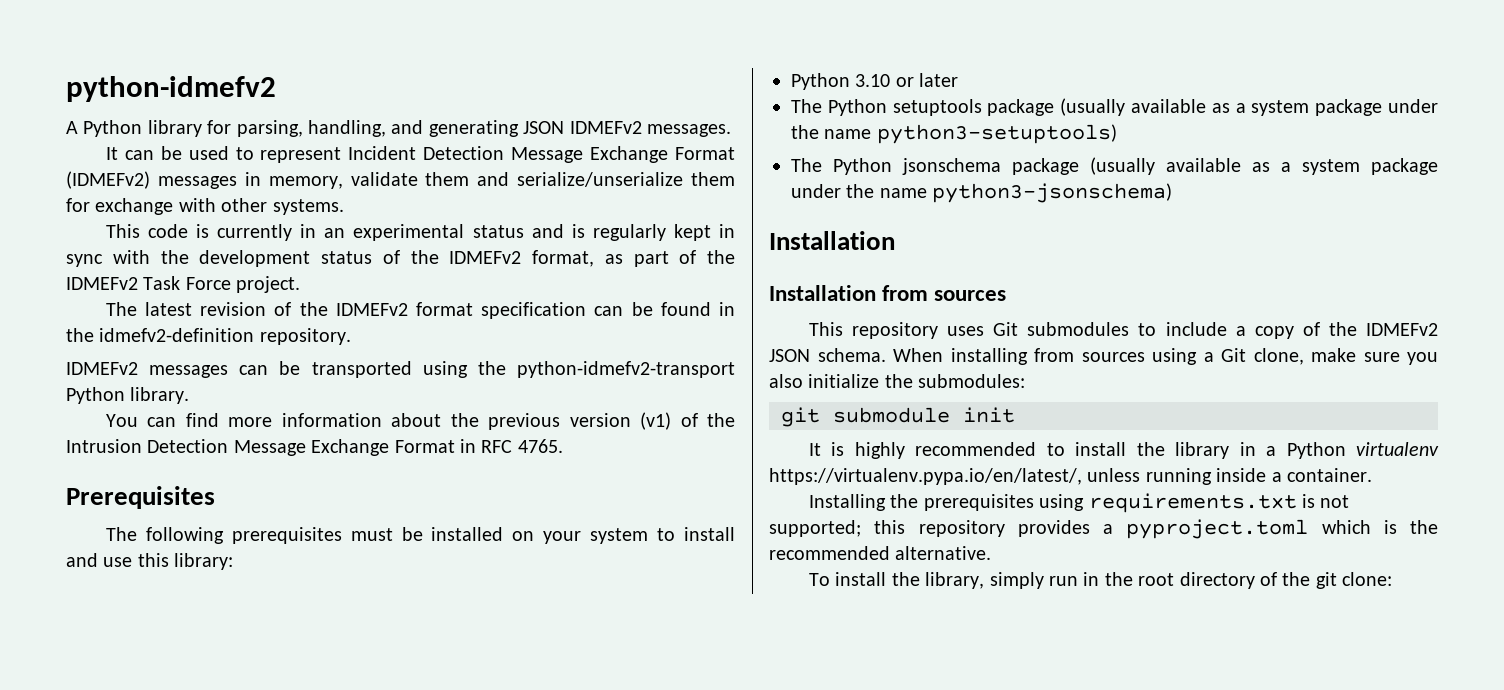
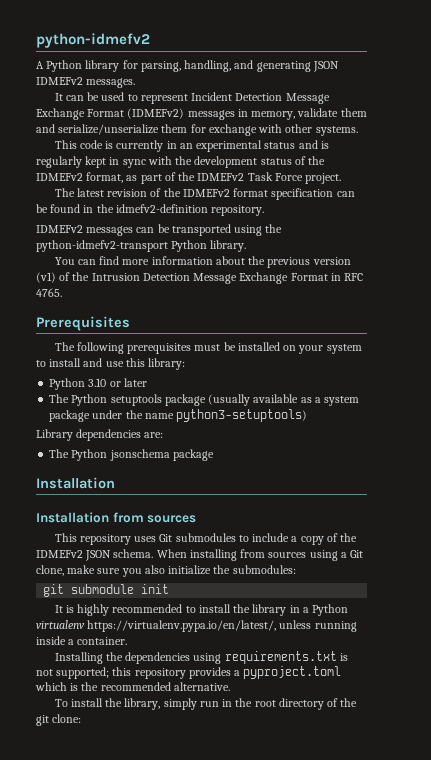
+ Library dependencies are:
- The Python jsonschema package (usually available as a system package under the name python3-jsonschema)
+ The Python jsonschema package
- Installing the prerequisites using requirements.txt is not supported; this repository provides a pyproject.toml which is the recommended alternative.
+ Installing the dependencies using requirements.txt is not supported; this repository provides a pyproject.toml which is the recommended alternative.

